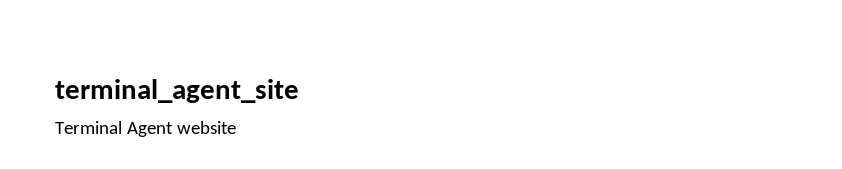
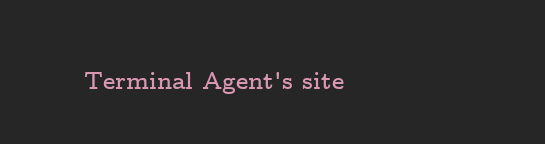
- terminal_agent_site
- Terminal Agent website
+ Terminal Agent's site

